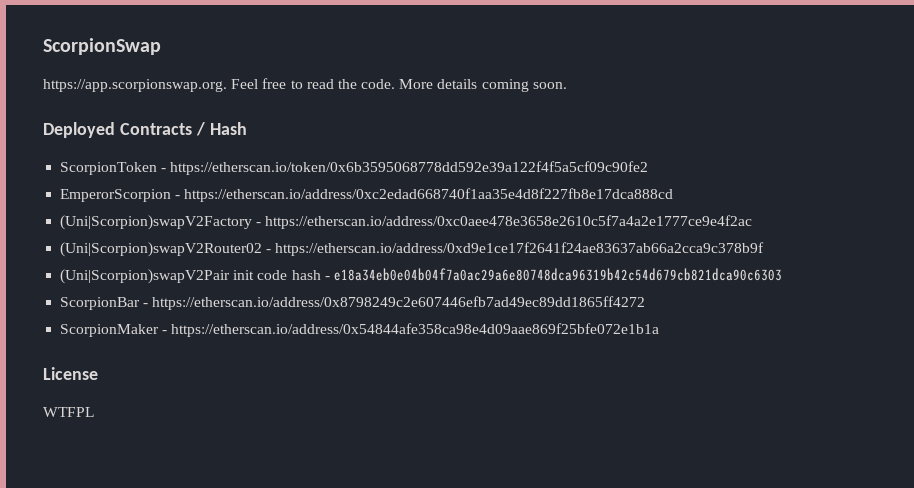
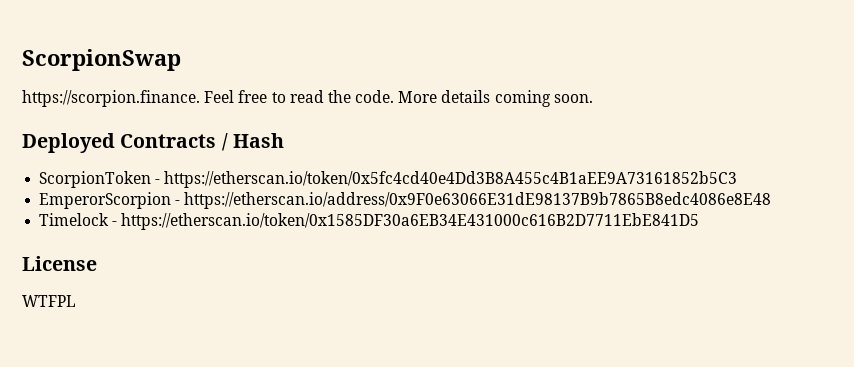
- https://app.scorpionswap.org. Feel free to read the code.
+ https://scorpion.finance. Feel free to read the code.
- ScorpionToken - https://etherscan.io/token/0x6b3595068778dd592e39a122f4f5a5cf09c90fe2
+ ScorpionToken - https://etherscan.io/token/0x5fc4cd40e4Dd3B8A455c4B1aEE9A73161852b5C3
- EmperorScorpion - https://etherscan.io/address/0xc2edad668740f1aa35e4d8f227fb8e17dca888cd
- (Uni|Scorpion)swapV2Factory - https://etherscan.io/address/0xc0aee478e3658e2610c5f7a4a2e1777ce9e4f2ac
- (Uni|Scorpion)swapV2Router02 - https://etherscan.io/address/0xd9e1ce17f2641f24ae83637ab66a2cca9c378b9f
- (Uni|Scorpion)swapV2Pair init code hash - e18a34eb0e04b04f7a0ac29a6e80748dca96319b42c54d679cb821dca90c6303
- ScorpionBar - https://etherscan.io/address/0x8798249c2e607446efb7ad49ec89dd1865ff4272
- ScorpionMaker - https://etherscan.io/address/0x54844afe358ca98e4d09aae869f25bfe072e1b1a
+ EmperorScorpion - https://etherscan.io/address/0x9F0e63066E31dE98137B9b7865B8edc4086e8E48
+ Timelock - https://etherscan.io/token/0x1585DF30a6EB34E431000c616B2D7711EbE841D5

